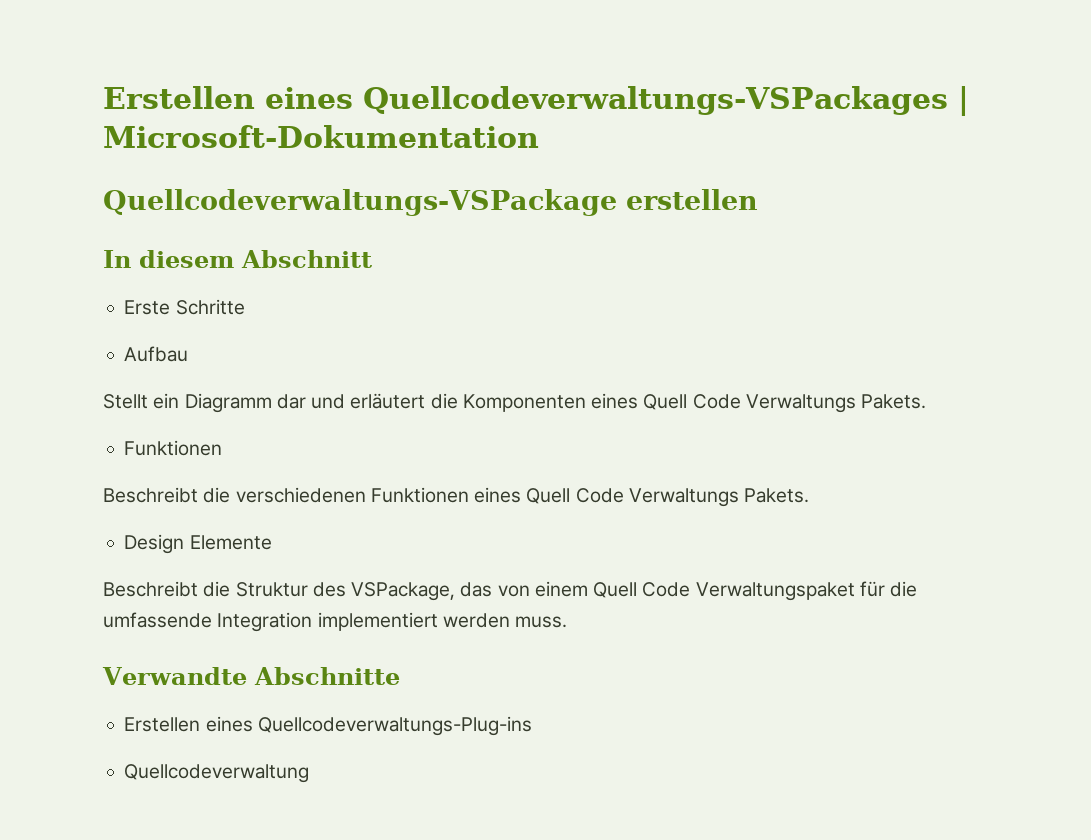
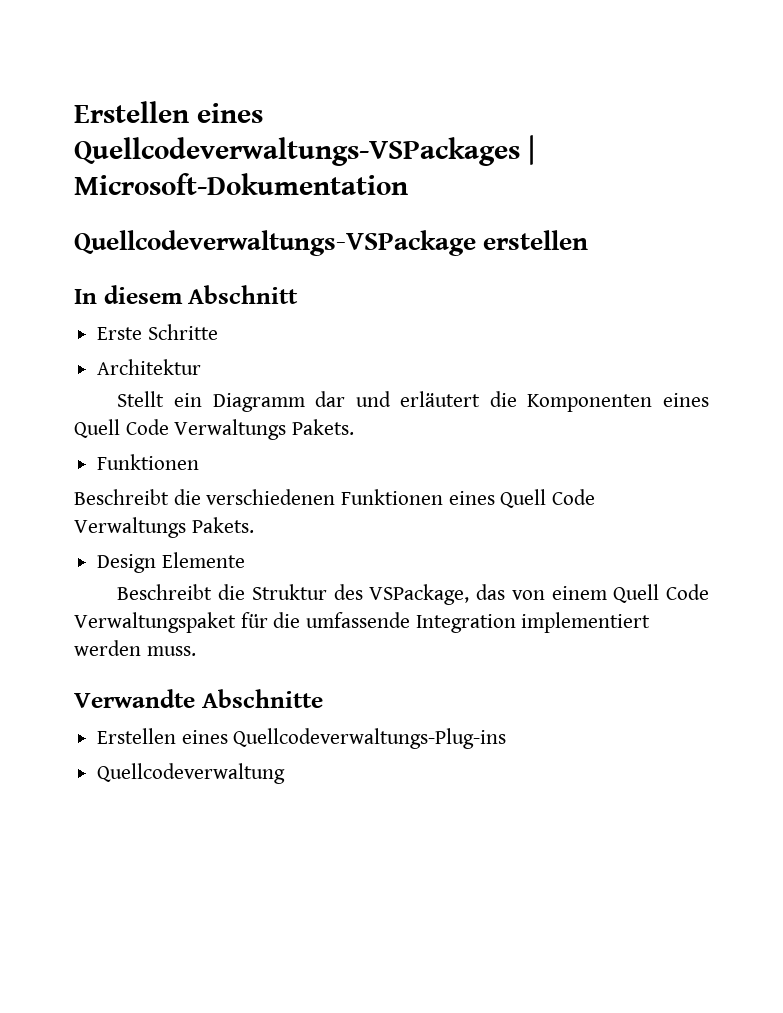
- Aufbau
+ Architektur

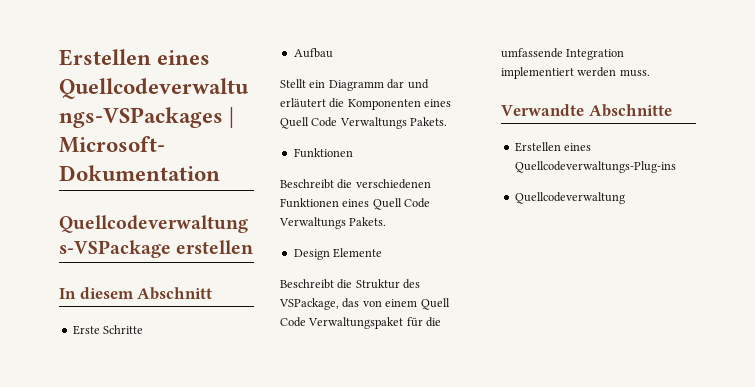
- Architektur
+ Aufbau

